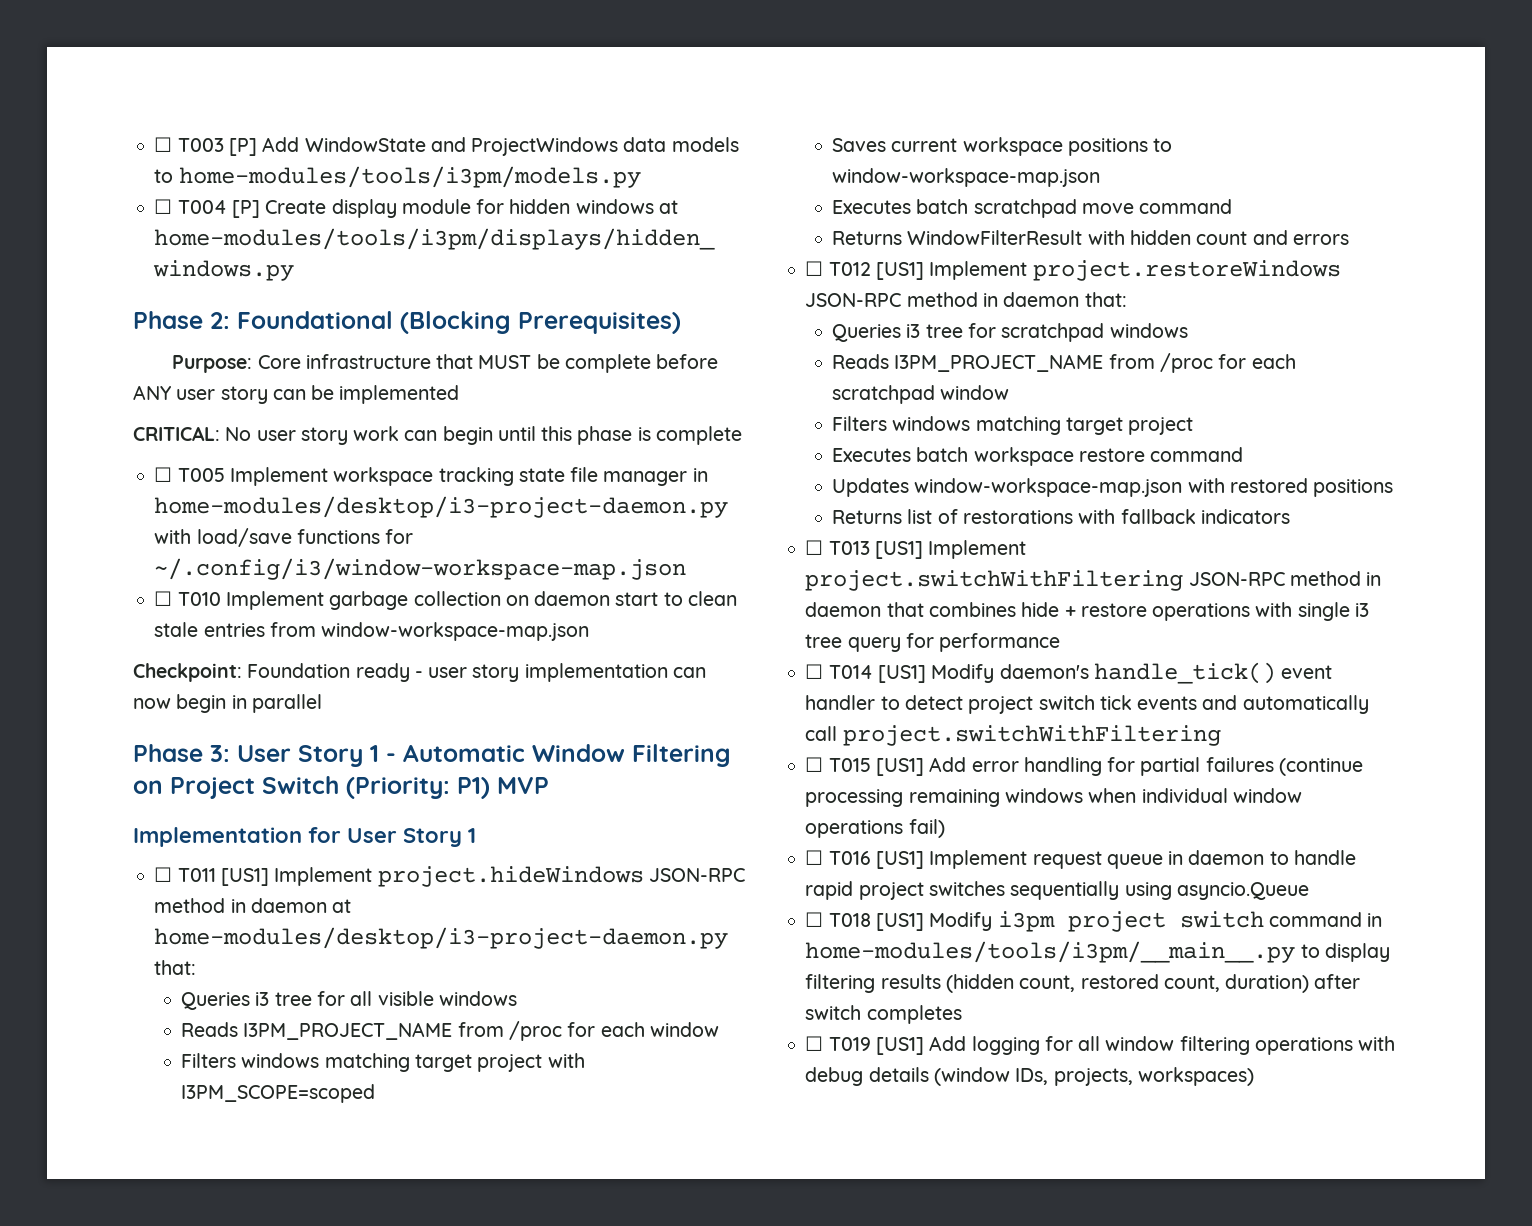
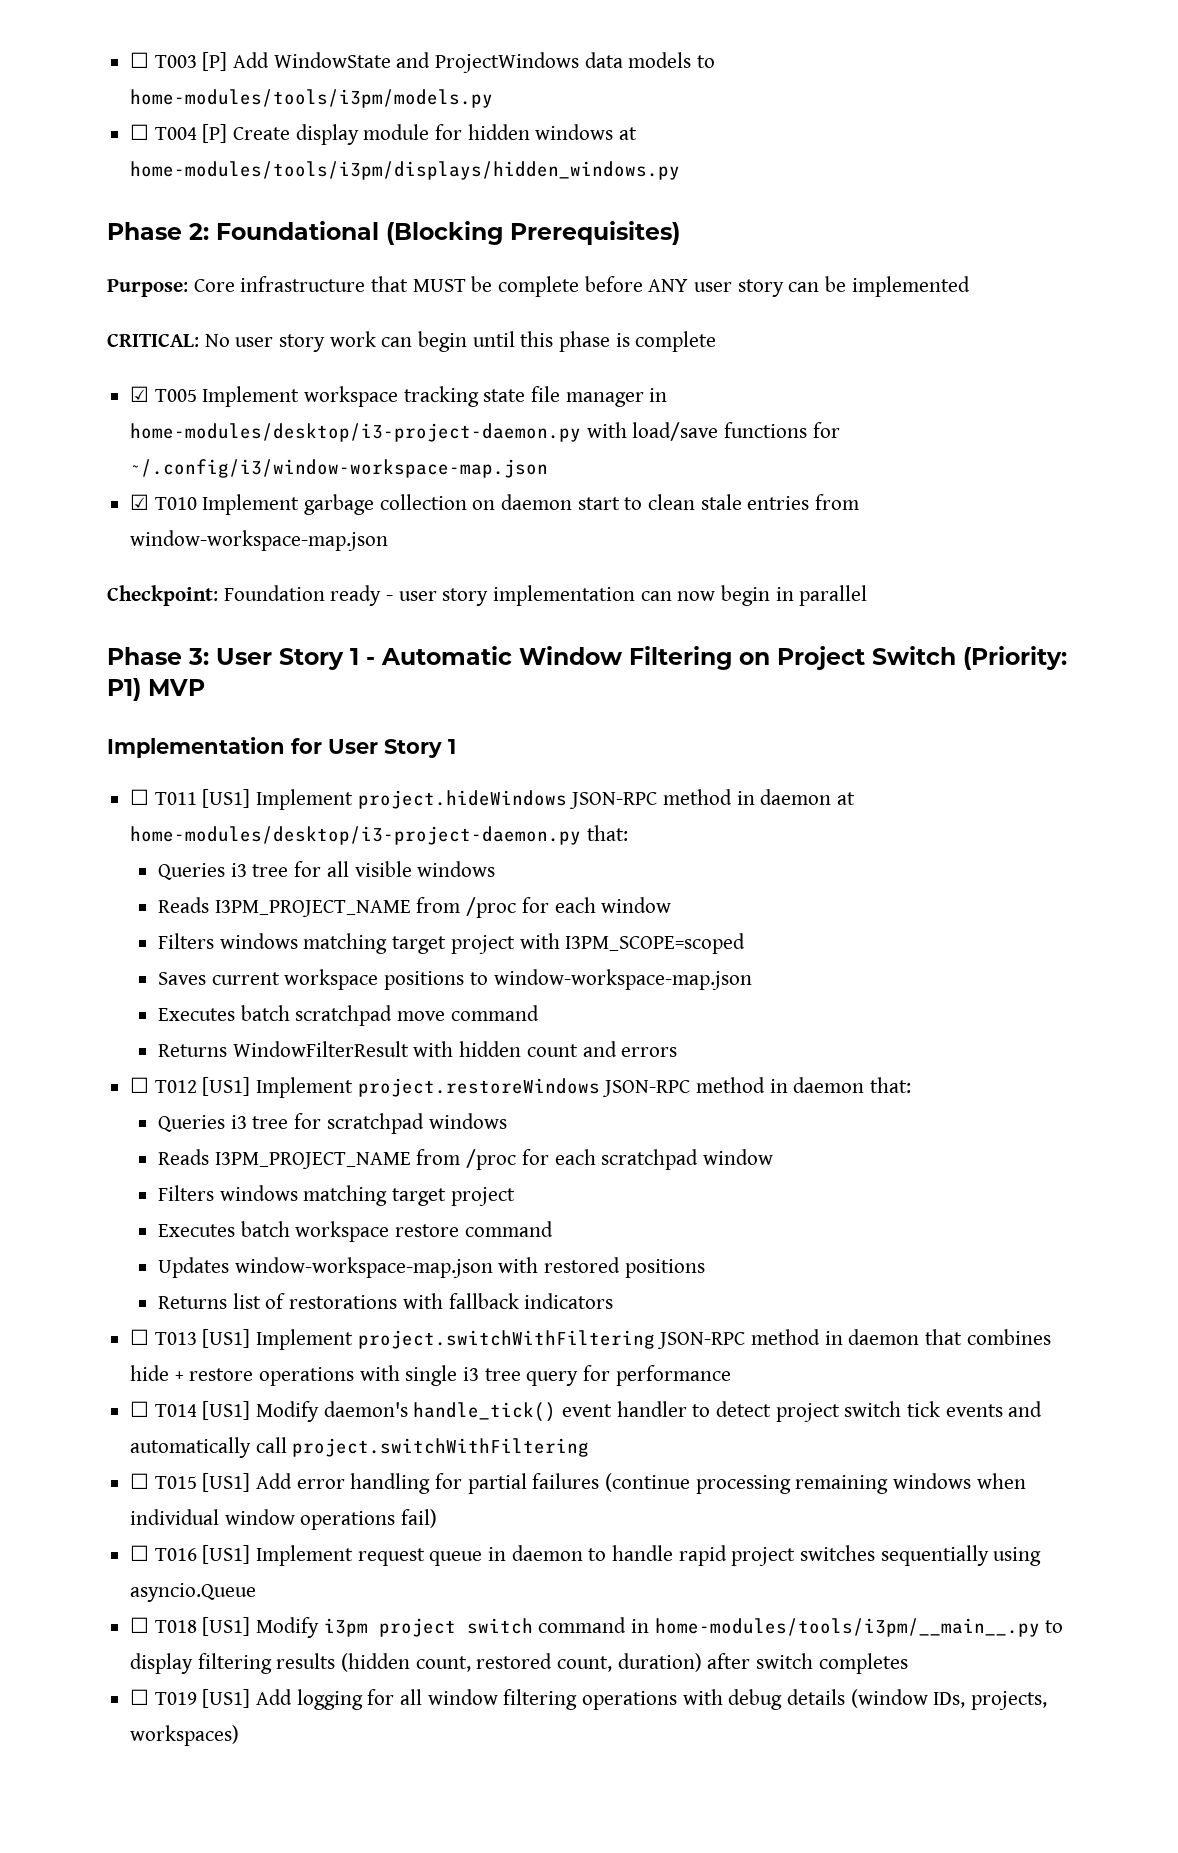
- ☐ T005 Implement workspace tracking state file manager in home-modules/desktop/i3-project-daemon.py with load/save functions for ~/.config/i3/window-workspace-map.json
+ ☑ T005 Implement workspace tracking state file manager in home-modules/desktop/i3-project-daemon.py with load/save functions for ~/.config/i3/window-workspace-map.json
- ☐ T010 Implement garbage collection on daemon start to clean stale entries from window-workspace-map.json
+ ☑ T010 Implement garbage collection on daemon start to clean stale entries from window-workspace-map.json

